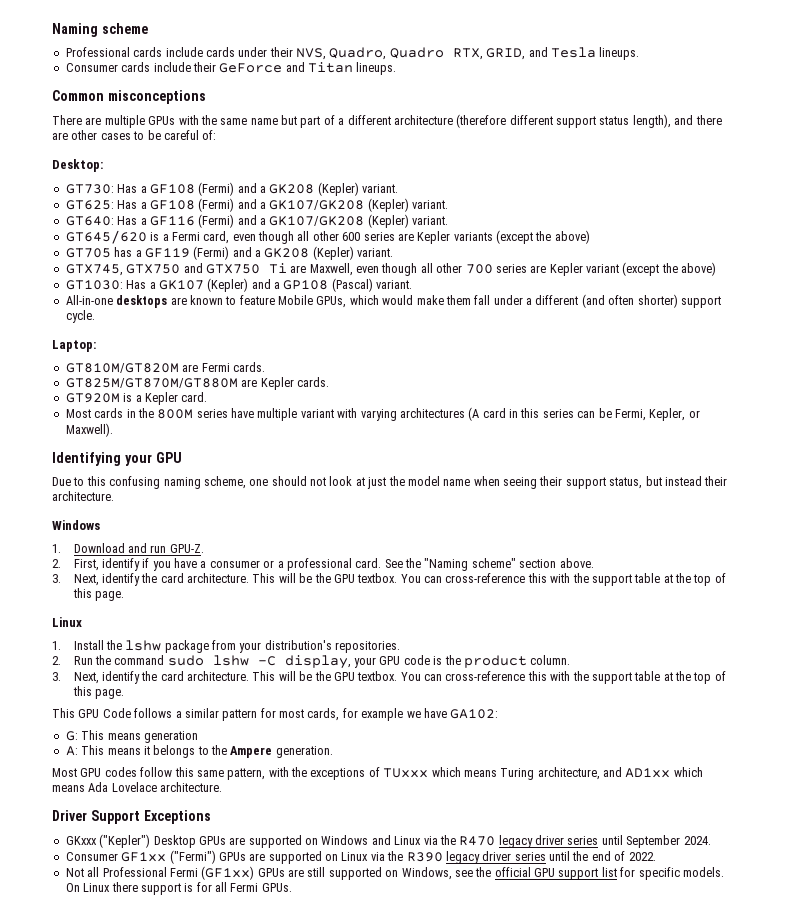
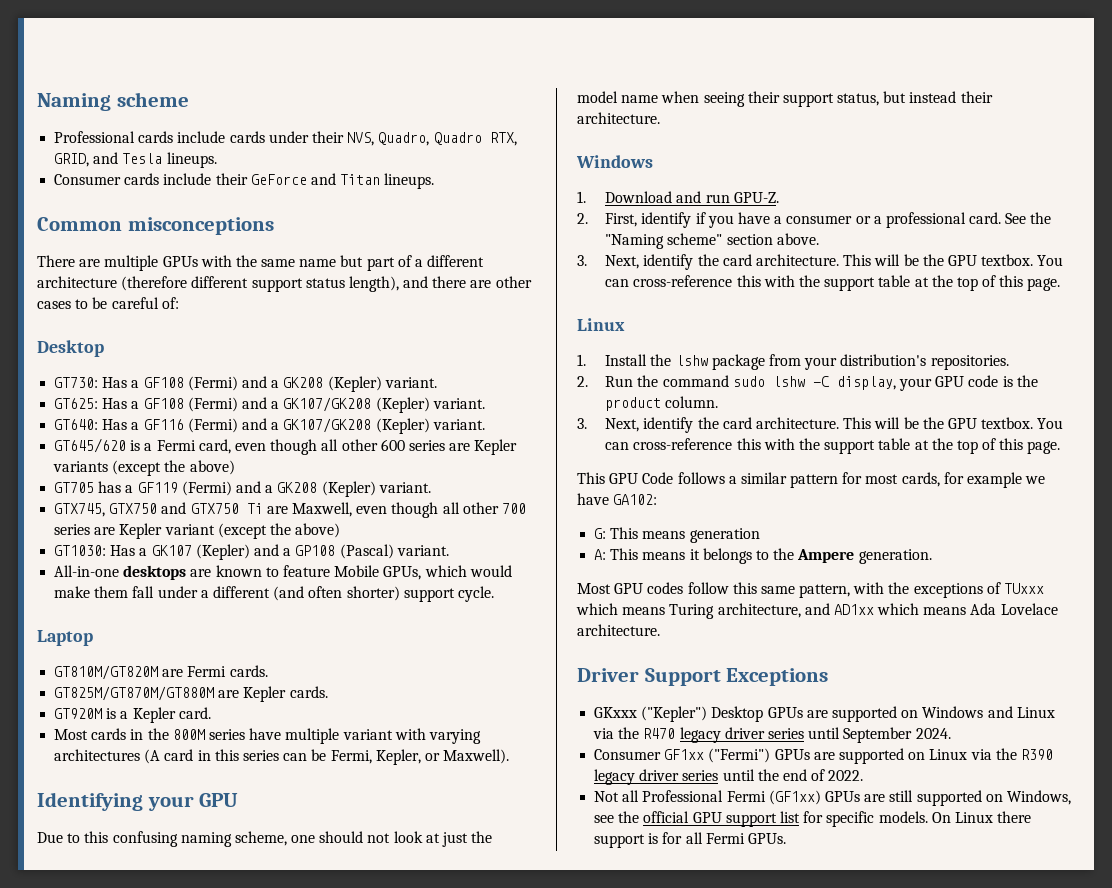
  There are multiple GPUs with the same name but part of a different architecture (therefore different support status length), and there are other cases to be careful of:
- Desktop:
+ Desktop
- Laptop:
+ Laptop

